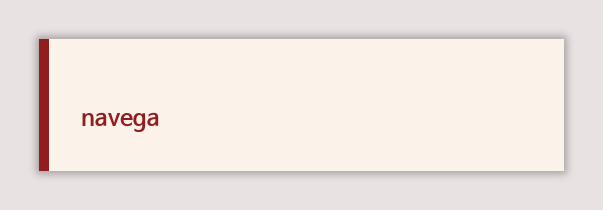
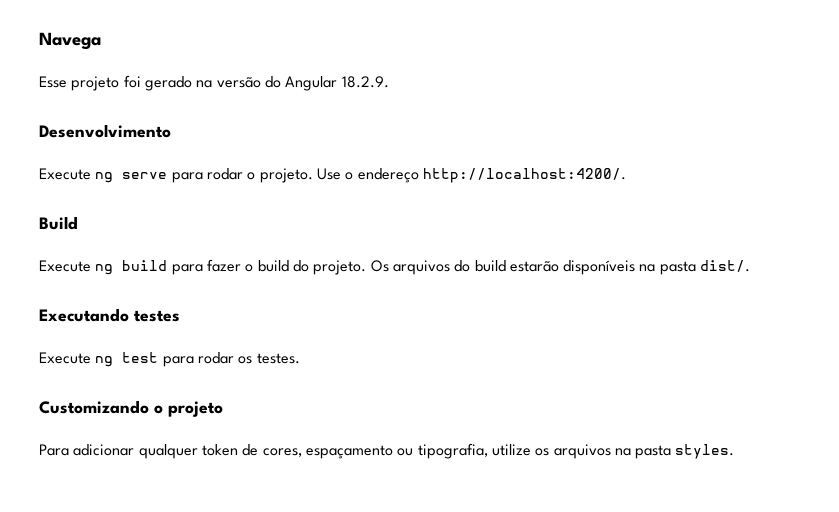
- navega
+ Navega
+ Esse projeto foi gerado na versão do Angular 18.2.9.
+ Desenvolvimento
+ Execute ng serve para rodar o projeto. Use o endereço http://localhost:4200/.
+ Build
+ Execute ng build para fazer o build do projeto. Os arquivos do build estarão disponíveis na pasta dist/.
+ Executando testes
+ Execute ng test para rodar os testes.
+ Customizando o projeto
+ Para adicionar qualquer token de cores, espaçamento ou tipografia, utilize os arquivos na pasta styles.

